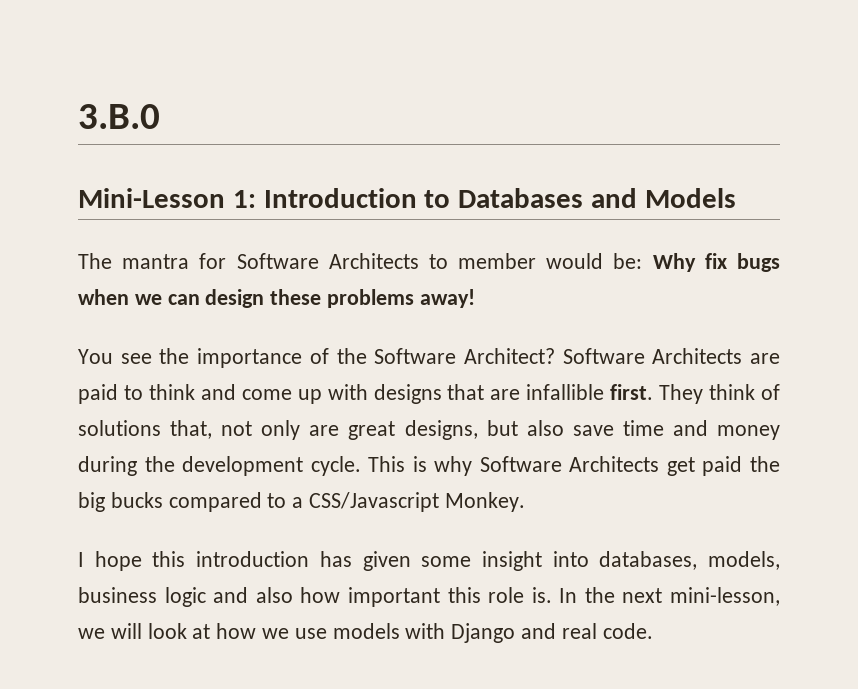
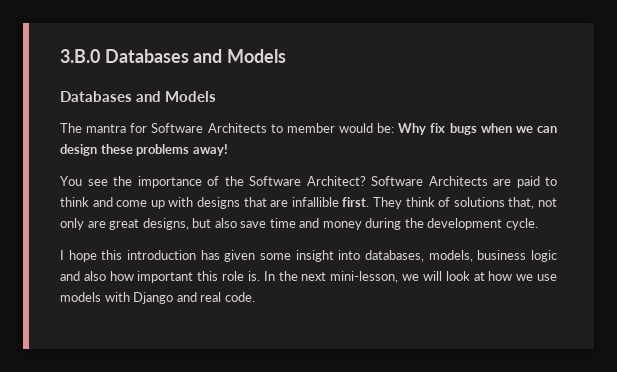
- 3.B.0
- Mini-Lesson 1: Introduction to Databases and Models
+ 3.B.0 Databases and Models
+ Databases and Models
- This is why Software Architects get paid the big bucks compared to a CSS/Javascript Monkey.

